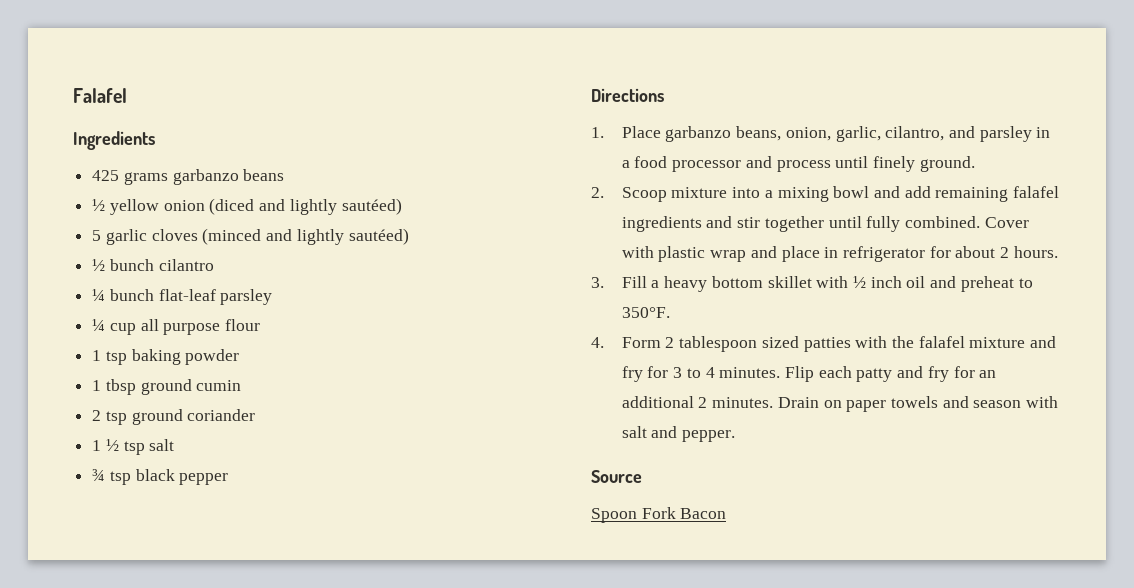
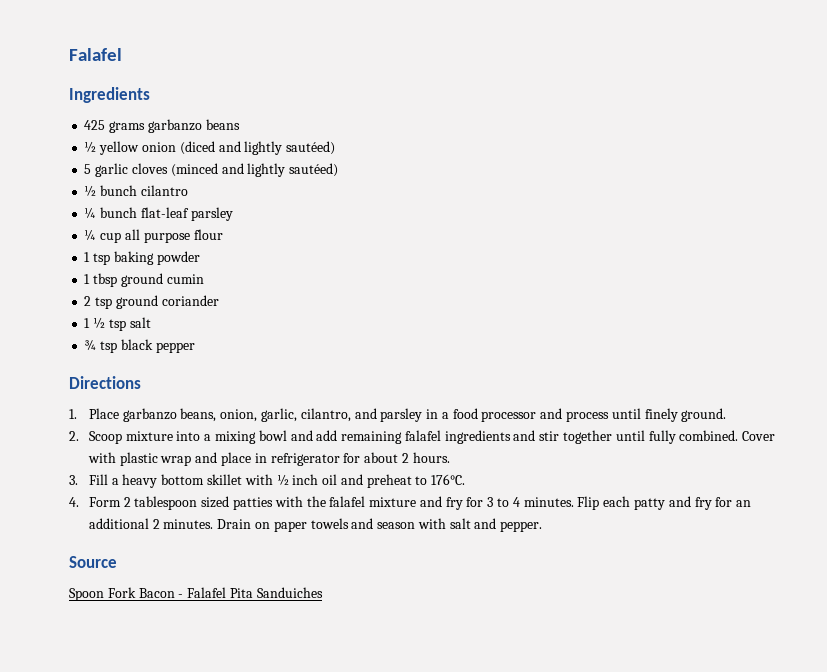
- 3. Fill a heavy bottom skillet with ½ inch oil and preheat to 350°F.
+ 3. Fill a heavy bottom skillet with ½ inch oil and preheat to 176°C.
- Spoon Fork Bacon
+ Spoon Fork Bacon - Falafel Pita Sanduiches

